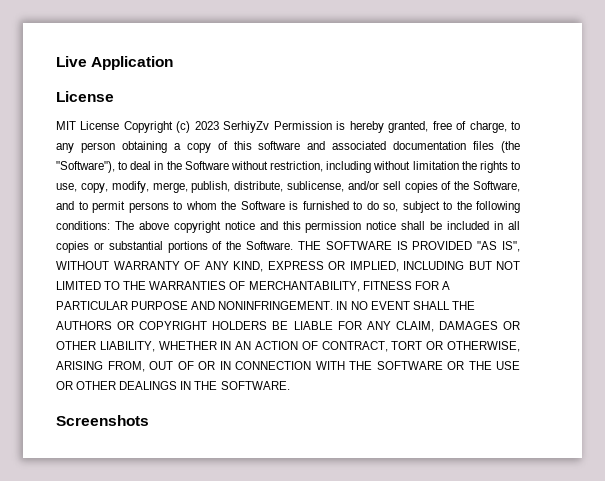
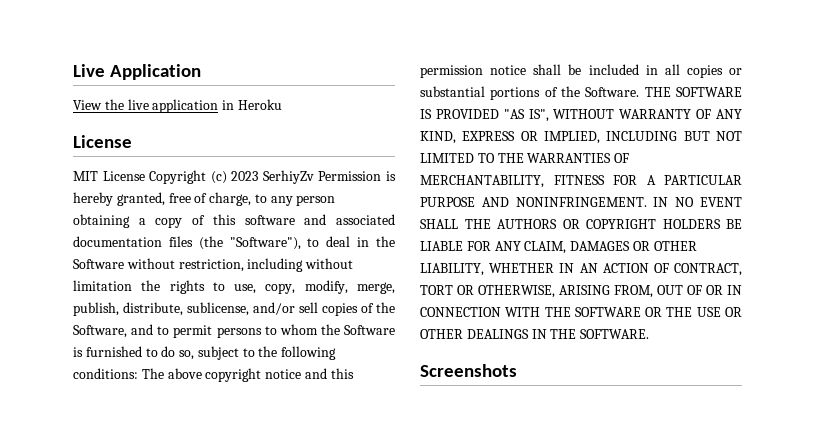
+ View the live application in Heroku

